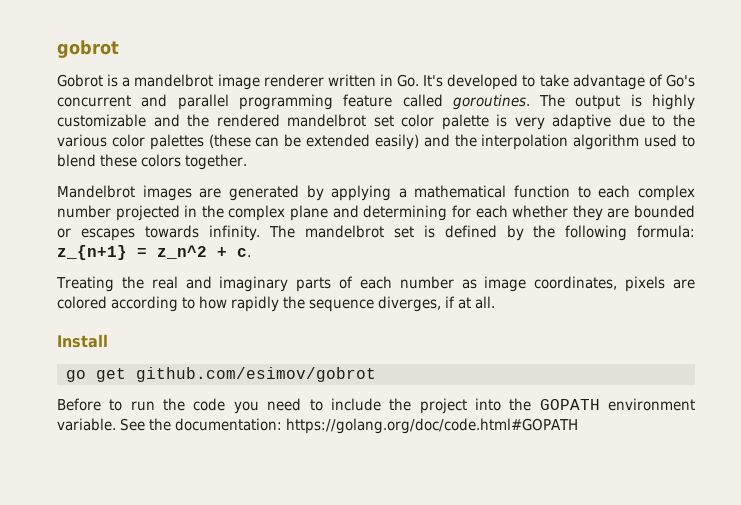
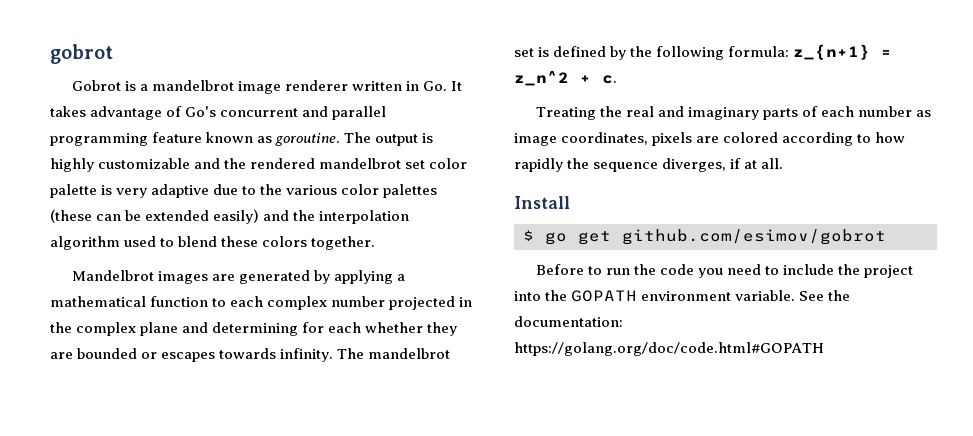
- Gobrot is a mandelbrot image renderer written in Go. It's developed to take advantage of Go's concurrent and parallel programming feature called goroutines.
+ Gobrot is a mandelbrot image renderer written in Go. It takes advantage of Go's concurrent and parallel programming feature known as goroutine.
- go get github.com/esimov/gobrot
+ $ go get github.com/esimov/gobrot

